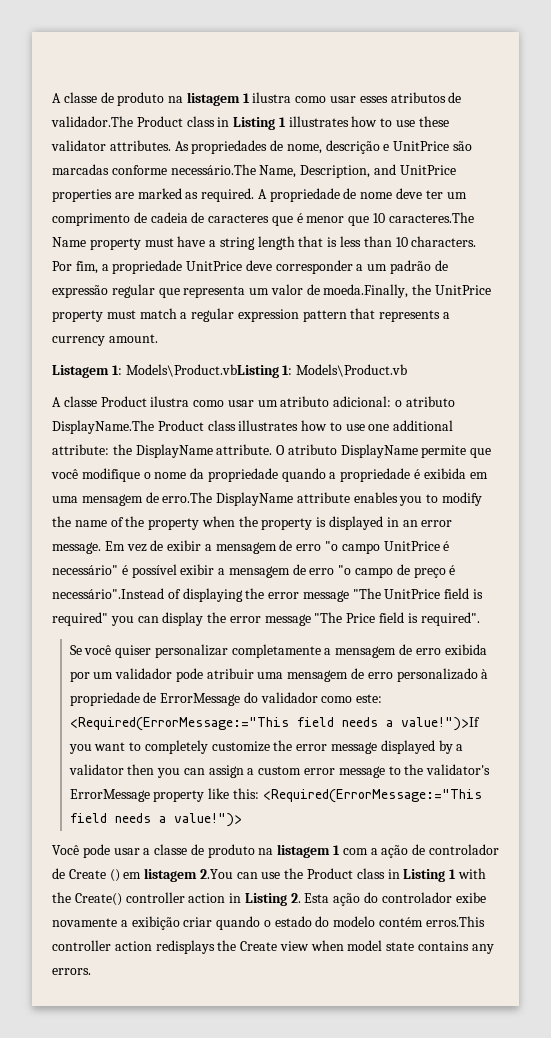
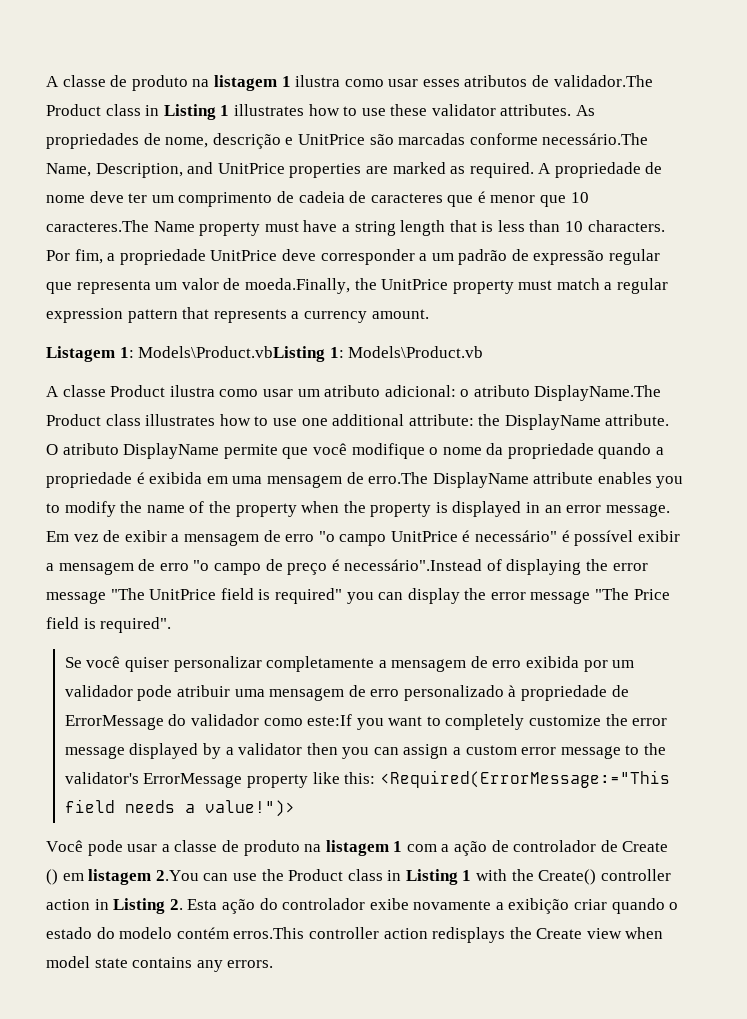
- Se você quiser personalizar completamente a mensagem de erro exibida por um validador pode atribuir uma mensagem de erro personalizado à propriedade de ErrorMessage do validador como este: <Required(ErrorMessage:="This field needs a value!")>If you want to completely customize the error message displayed by a validator then you can assign a custom error message to the validator's ErrorMessage property like this: <Required(ErrorMessage:="This field needs a value!")>
+ Se você quiser personalizar completamente a mensagem de erro exibida por um validador pode atribuir uma mensagem de erro personalizado à propriedade de ErrorMessage do validador como este:If you want to completely customize the error message displayed by a validator then you can assign a custom error message to the validator's ErrorMessage property like this: <Required(ErrorMessage:="This field needs a value!")>

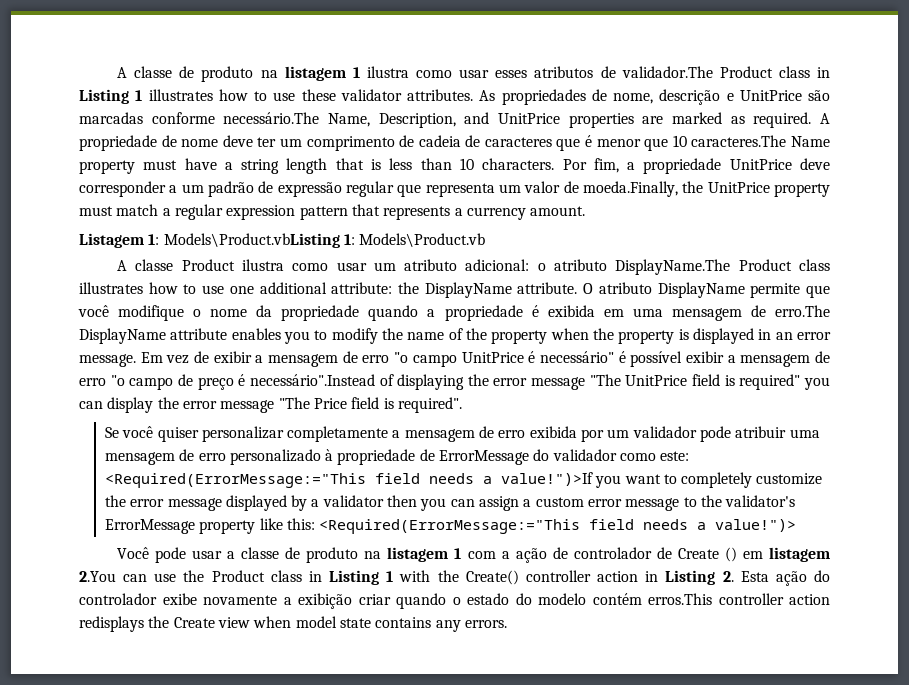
- Se você quiser personalizar completamente a mensagem de erro exibida por um validador pode atribuir uma mensagem de erro personalizado à propriedade de ErrorMessage do validador como este:If you want to completely customize the error message displayed by a validator then you can assign a custom error message to the validator's ErrorMessage property like this: <Required(ErrorMessage:="This field needs a value!")>
+ Se você quiser personalizar completamente a mensagem de erro exibida por um validador pode atribuir uma mensagem de erro personalizado à propriedade de ErrorMessage do validador como este: <Required(ErrorMessage:="This field needs a value!")>If you want to completely customize the error message displayed by a validator then you can assign a custom error message to the validator's ErrorMessage property like this: <Required(ErrorMessage:="This field needs a value!")>

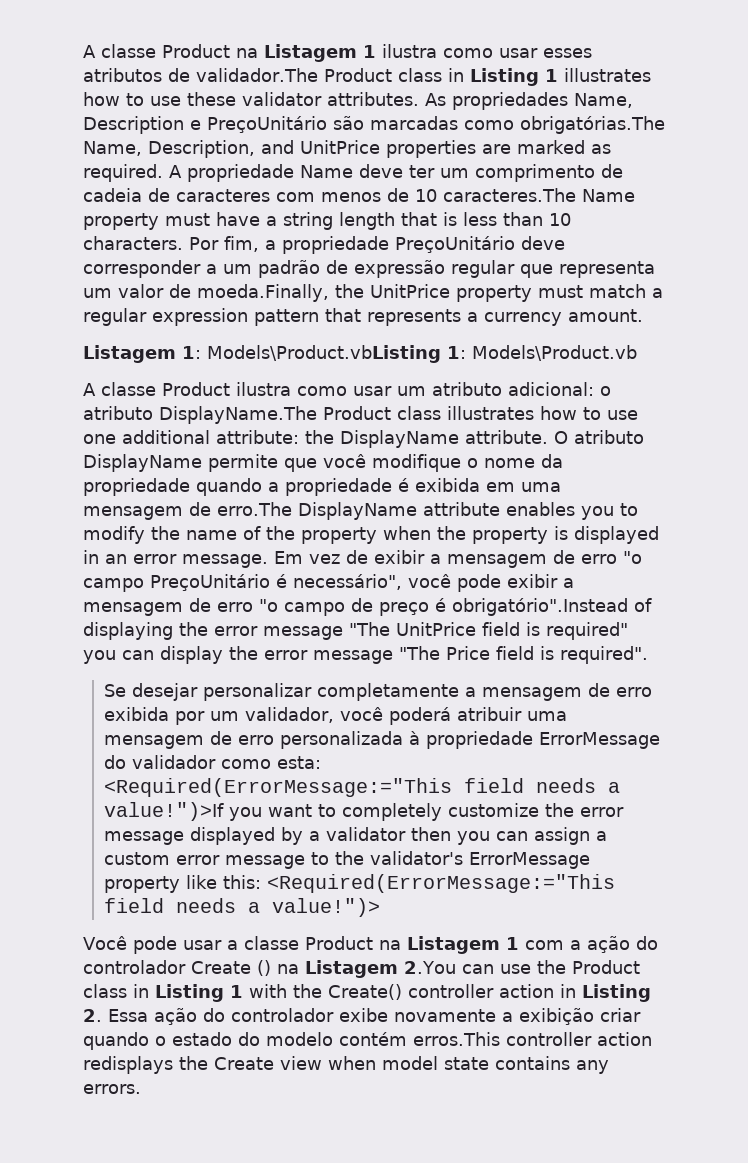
- A classe de produto na listagem 1 ilustra como usar esses atributos de validador.The Product class in Listing 1 illustrates how to use these validator attributes.
+ A classe Product na Listagem 1 ilustra como usar esses atributos de validador.The Product class in Listing 1 illustrates how to use these validator attributes.
- As propriedades de nome, descrição e UnitPrice são marcadas conforme necessário.The Name, Description, and UnitPrice properties are marked as required.
+ As propriedades Name, Description e PreçoUnitário são marcadas como obrigatórias.The Name, Description, and UnitPrice properties are marked as required.
- A propriedade de nome deve ter um comprimento de cadeia de caracteres que é menor que 10 caracteres.The Name property must have a string length that is less than 10 characters.
+ A propriedade Name deve ter um comprimento de cadeia de caracteres com menos de 10 caracteres.The Name property must have a string length that is less than 10 characters.
- Por fim, a propriedade UnitPrice deve corresponder a um padrão de expressão regular que representa um valor de moeda.Finally, the UnitPrice property must match a regular expression pattern that represents a currency amount.
+ Por fim, a propriedade PreçoUnitário deve corresponder a um padrão de expressão regular que representa um valor de moeda.Finally, the UnitPrice property must match a regular expression pattern that represents a currency amount.
- Em vez de exibir a mensagem de erro "o campo UnitPrice é necessário" é possível exibir a mensagem de erro "o campo de preço é necessário".Instead of displaying the error message "The UnitPrice field is required" you can display the error message "The Price field is required".
+ Em vez de exibir a mensagem de erro "o campo PreçoUnitário é necessário", você pode exibir a mensagem de erro "o campo de preço é obrigatório".Instead of displaying the error message "The UnitPrice field is required" you can display the error message "The Price field is required".
- Se você quiser personalizar completamente a mensagem de erro exibida por um validador pode atribuir uma mensagem de erro personalizado à propriedade de ErrorMessage do validador como este: <Required(ErrorMessage:="This field needs a value!")>If you want to completely customize the error message displayed by a validator then you can assign a custom error message to the validator's ErrorMessage property like this: <Required(ErrorMessage:="This field needs a value!")>
+ Se desejar personalizar completamente a mensagem de erro exibida por um validador, você poderá atribuir uma mensagem de erro personalizada à propriedade ErrorMessage do validador como esta: <Required(ErrorMessage:="This field needs a value!")>If you want to completely customize the error message displayed by a validator then you can assign a custom error message to the validator's ErrorMessage property like this: <Required(ErrorMessage:="This field needs a value!")>
- Você pode usar a classe de produto na listagem 1 com a ação de controlador de Create () em listagem 2.You can use the Product class in Listing 1 with the Create() controller action in Listing 2. Esta ação do controlador exibe novamente a exibição criar quando o estado do modelo contém erros.This controller action redisplays the Create view when model state contains any errors.
+ Você pode usar a classe Product na Listagem 1 com a ação do controlador Create () na Listagem 2.You can use the Product class in Listing 1 with the Create() controller action in Listing 2. Essa ação do controlador exibe novamente a exibição criar quando o estado do modelo contém erros.This controller action redisplays the Create view when model state contains any errors.

